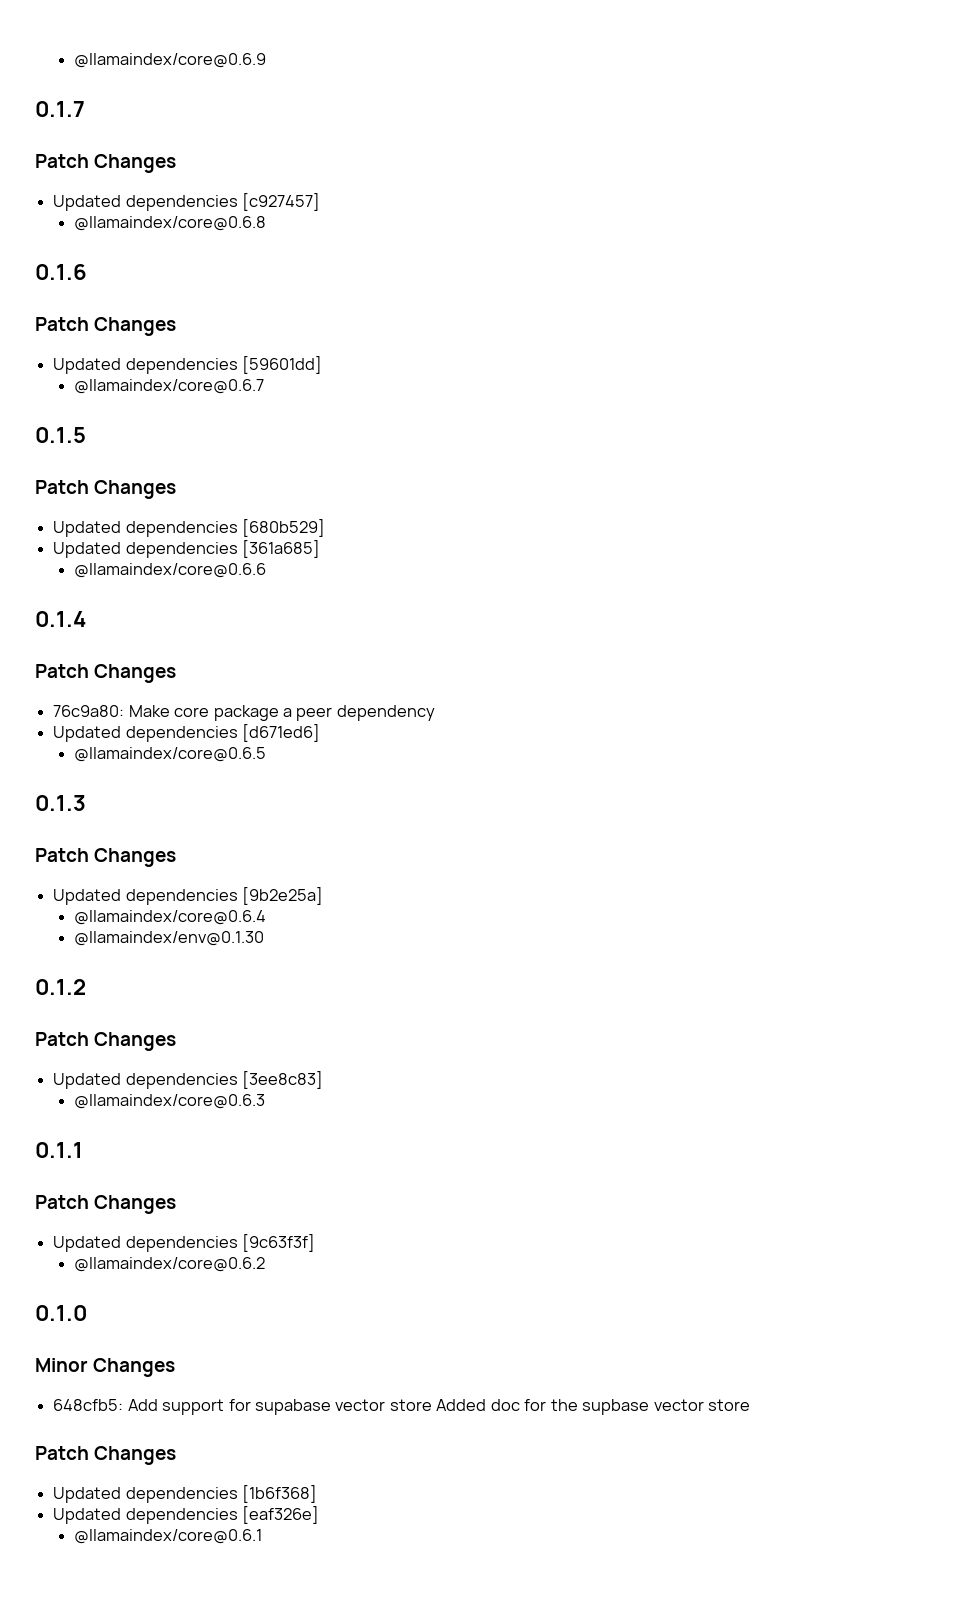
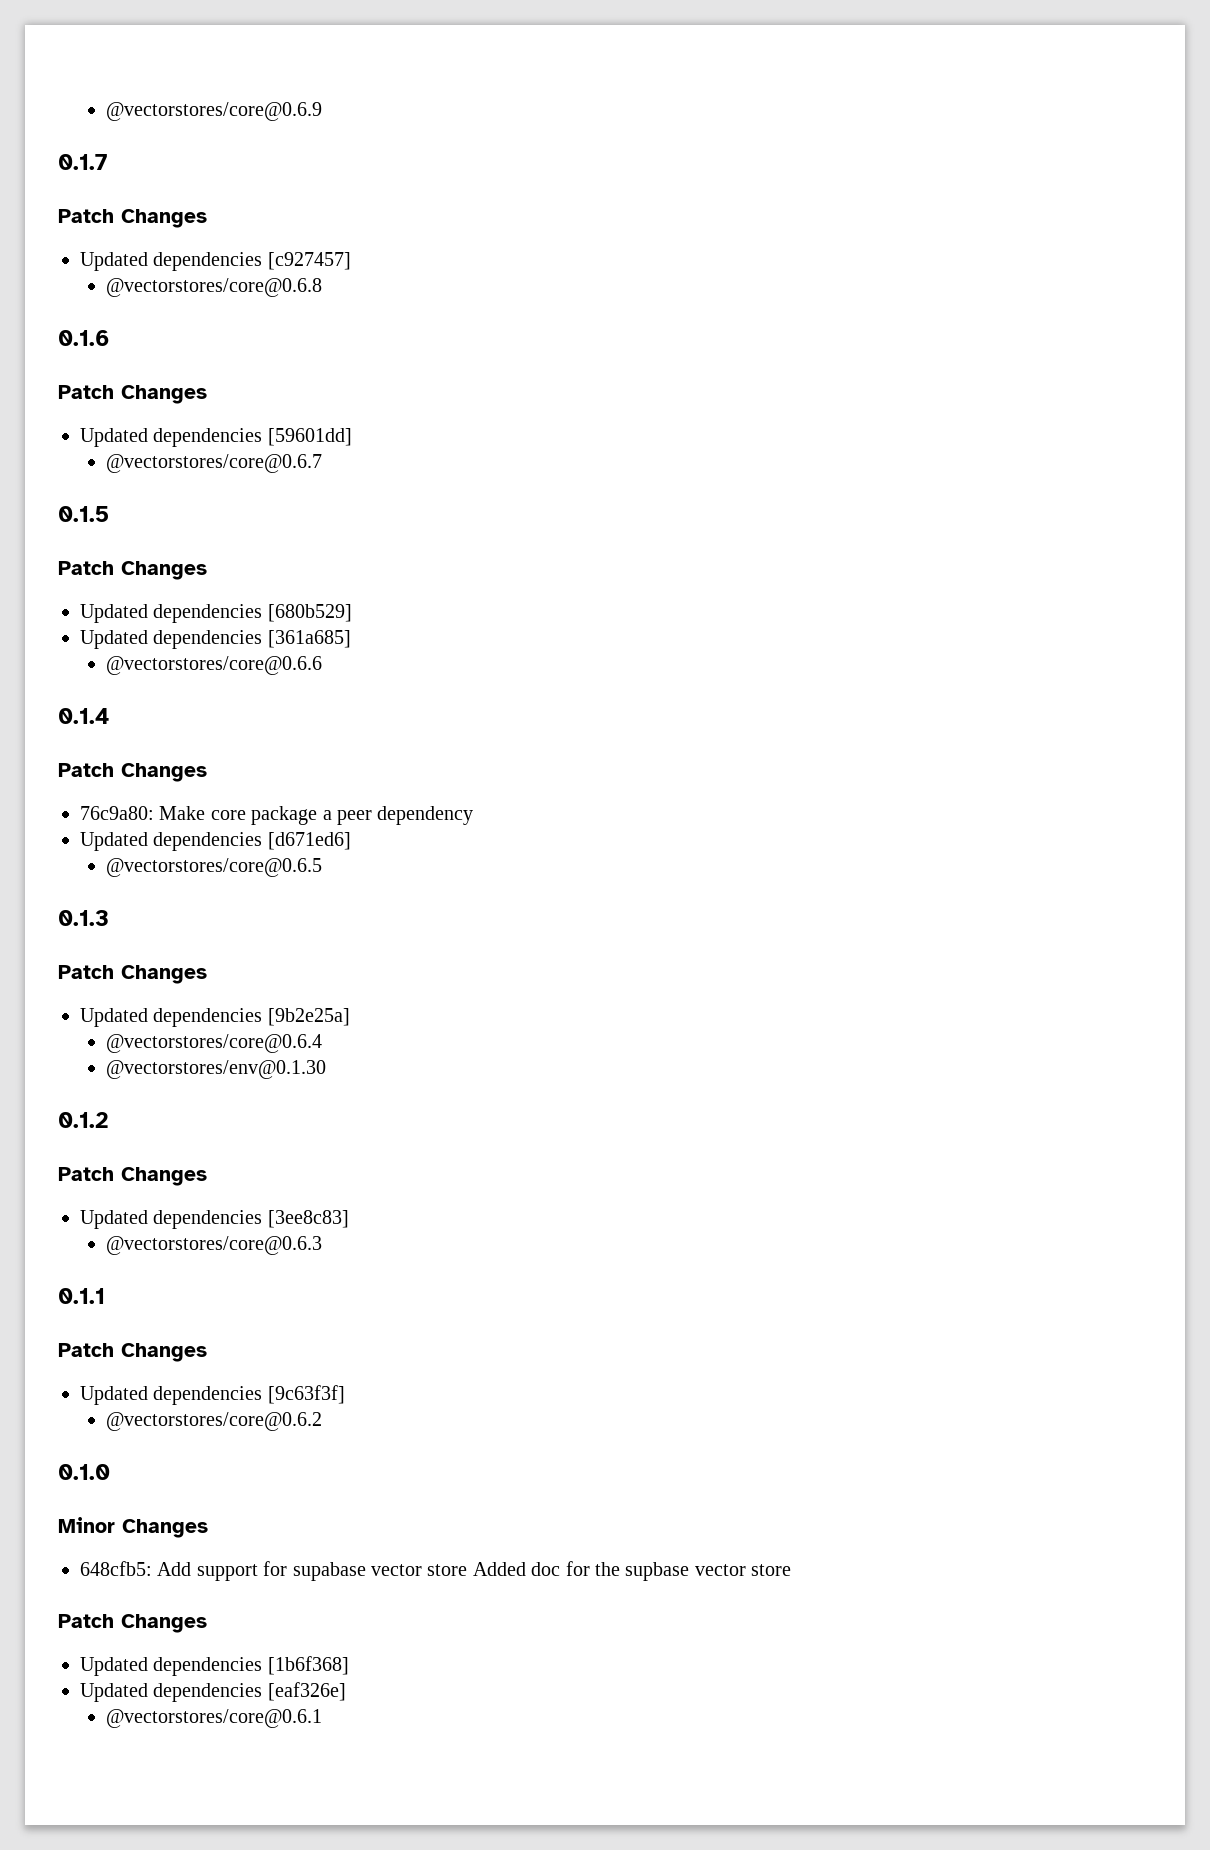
- @llamaindex/core@0.6.9
+ @vectorstores/core@0.6.9
- @llamaindex/core@0.6.8
+ @vectorstores/core@0.6.8
- @llamaindex/core@0.6.7
+ @vectorstores/core@0.6.7
- @llamaindex/core@0.6.6
+ @vectorstores/core@0.6.6
- @llamaindex/core@0.6.5
+ @vectorstores/core@0.6.5
- @llamaindex/core@0.6.4
- @llamaindex/env@0.1.30
+ @vectorstores/core@0.6.4
+ @vectorstores/env@0.1.30
- @llamaindex/core@0.6.3
+ @vectorstores/core@0.6.3
- @llamaindex/core@0.6.2
+ @vectorstores/core@0.6.2
- @llamaindex/core@0.6.1
+ @vectorstores/core@0.6.1

